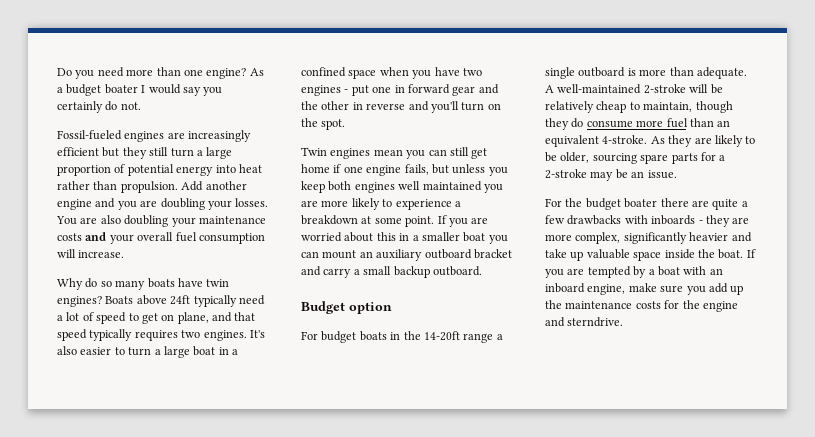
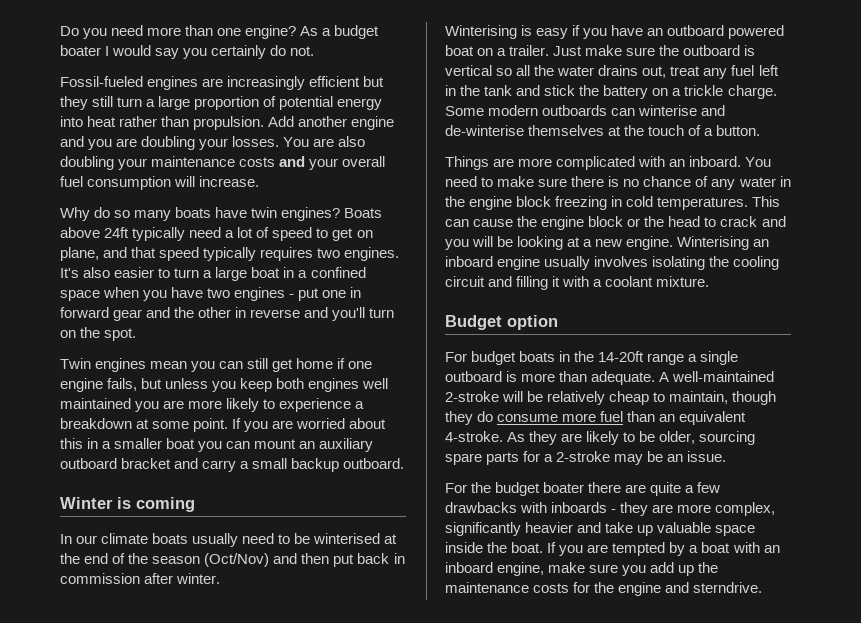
+ Winter is coming
+ In our climate boats usually need to be winterised at the end of the season (Oct/Nov) and then put back in commission after winter.
+ Winterising is easy if you have an outboard powered boat on a trailer. Just make sure the outboard is vertical so all the water drains out, treat any fuel left in the tank and stick the battery on a trickle charge. Some modern outboards can winterise and de-winterise themselves at the touch of a button.
+ Things are more complicated with an inboard. You need to make sure there is no chance of any water in the engine block freezing in cold temperatures. This can cause the engine block or the head to crack and you will be looking at a new engine. Winterising an inboard engine usually involves isolating the cooling circuit and filling it with a coolant mixture.

